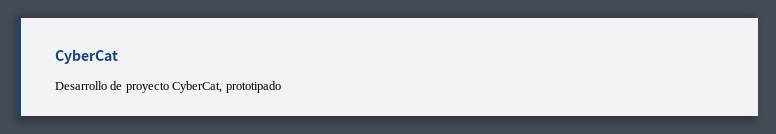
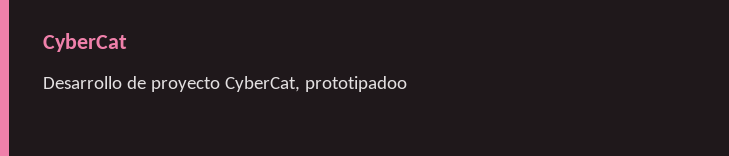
- Desarrollo de proyecto CyberCat, prototipado
+ Desarrollo de proyecto CyberCat, prototipadoo

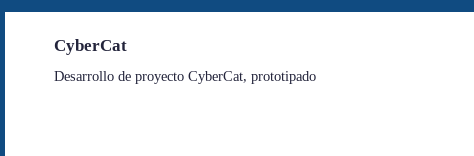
- Desarrollo de proyecto CyberCat, prototipadoo
+ Desarrollo de proyecto CyberCat, prototipado

